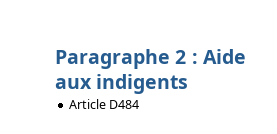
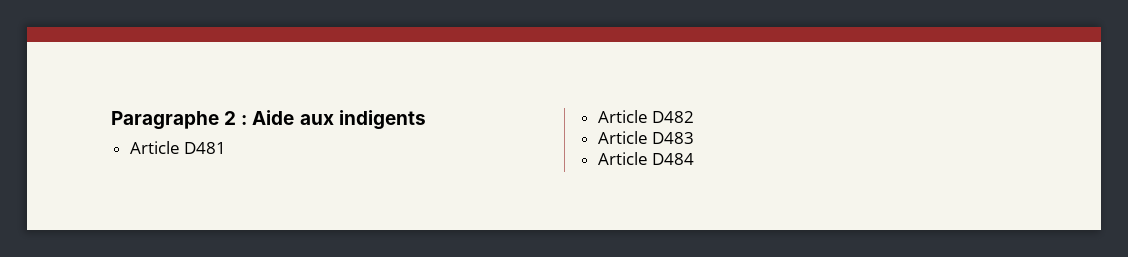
+ Article D481
+ Article D482
+ Article D483

